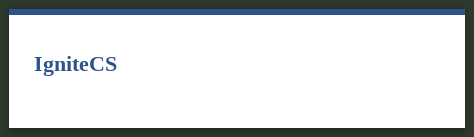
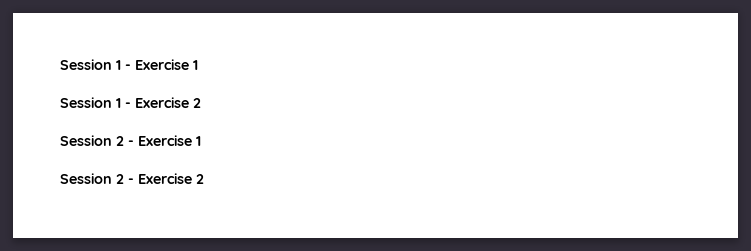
- IgniteCS
+ Session 1 - Exercise 1
+ Session 1 - Exercise 2
+ Session 2 - Exercise 1
+ Session 2 - Exercise 2

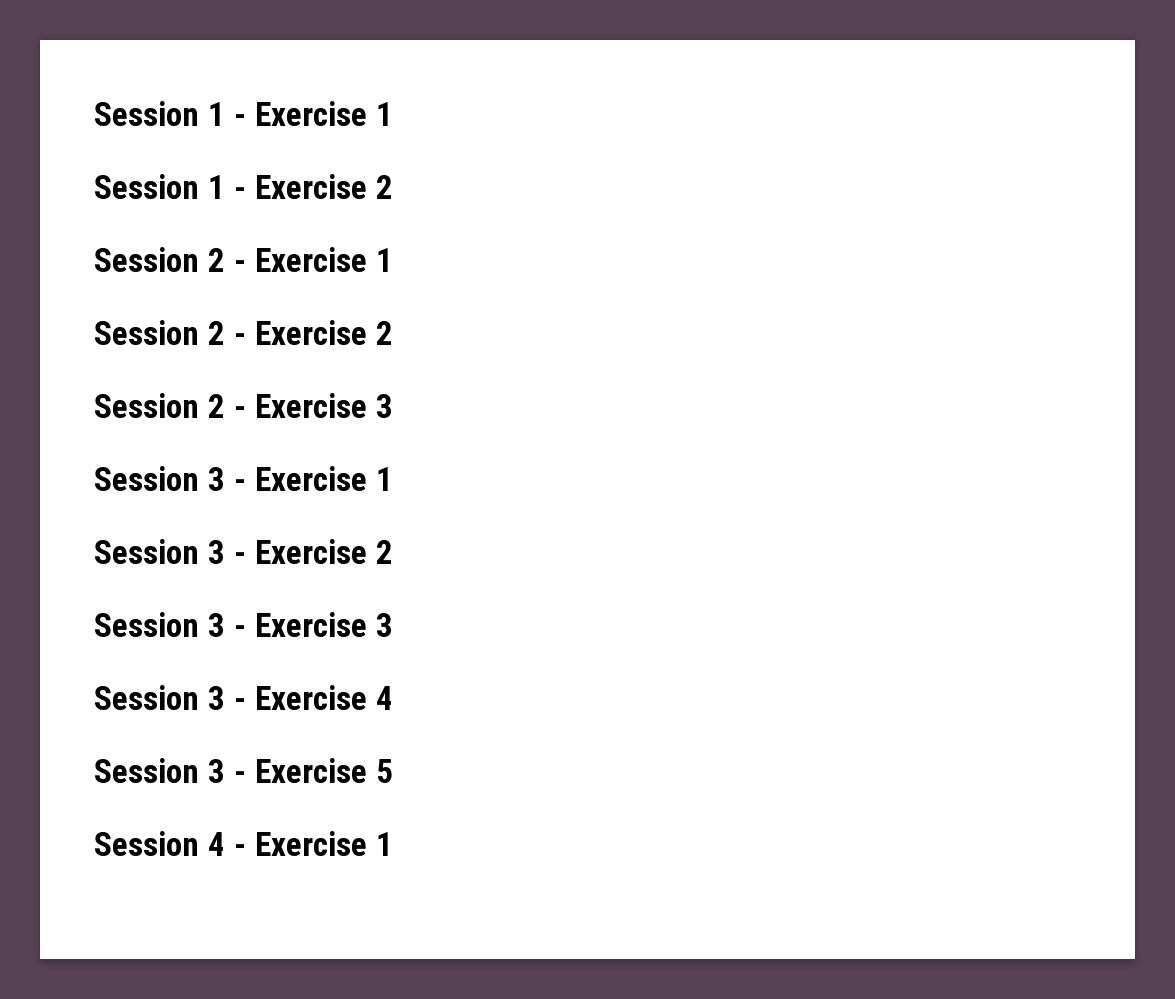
+ Session 2 - Exercise 3
+ Session 3 - Exercise 1
+ Session 3 - Exercise 2
+ Session 3 - Exercise 3
+ Session 3 - Exercise 4
+ Session 3 - Exercise 5
+ Session 4 - Exercise 1

